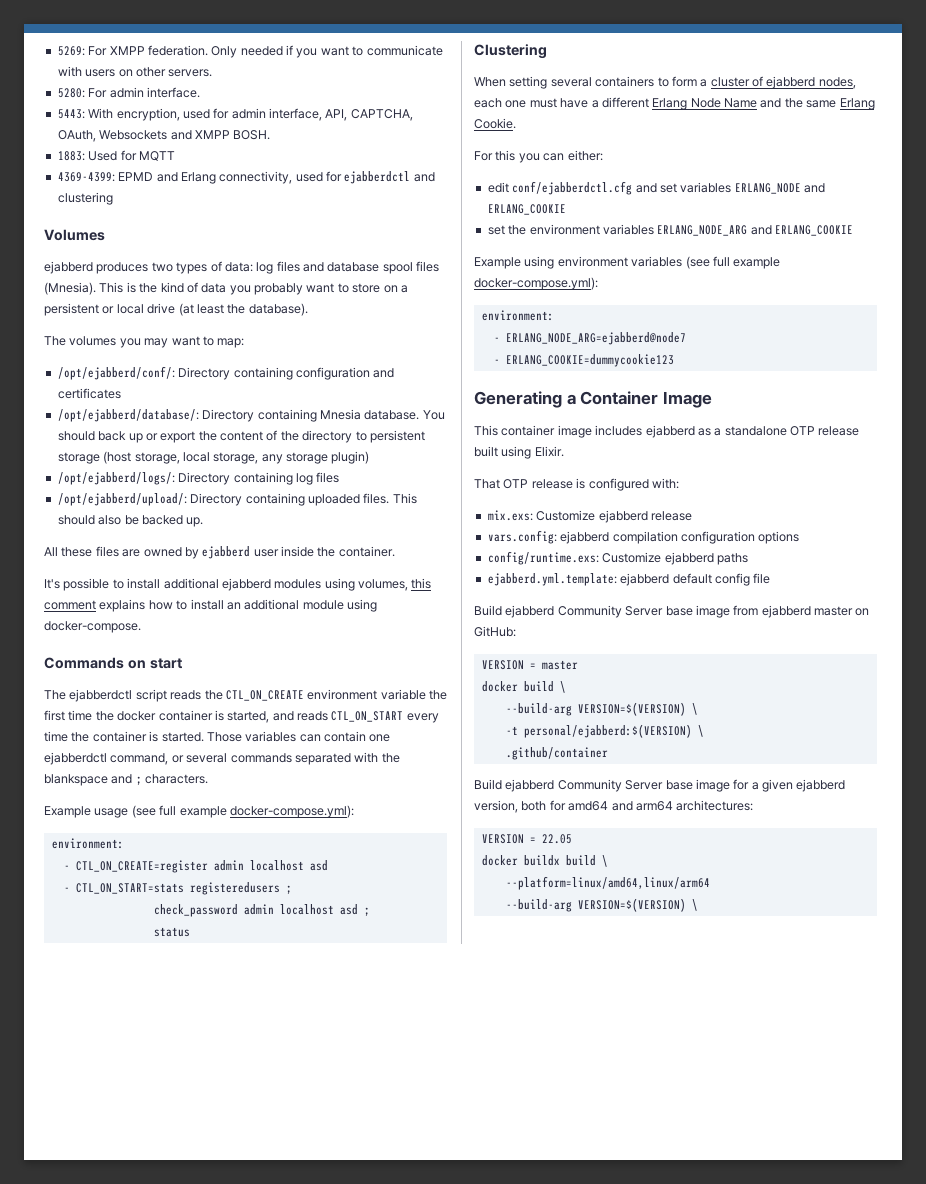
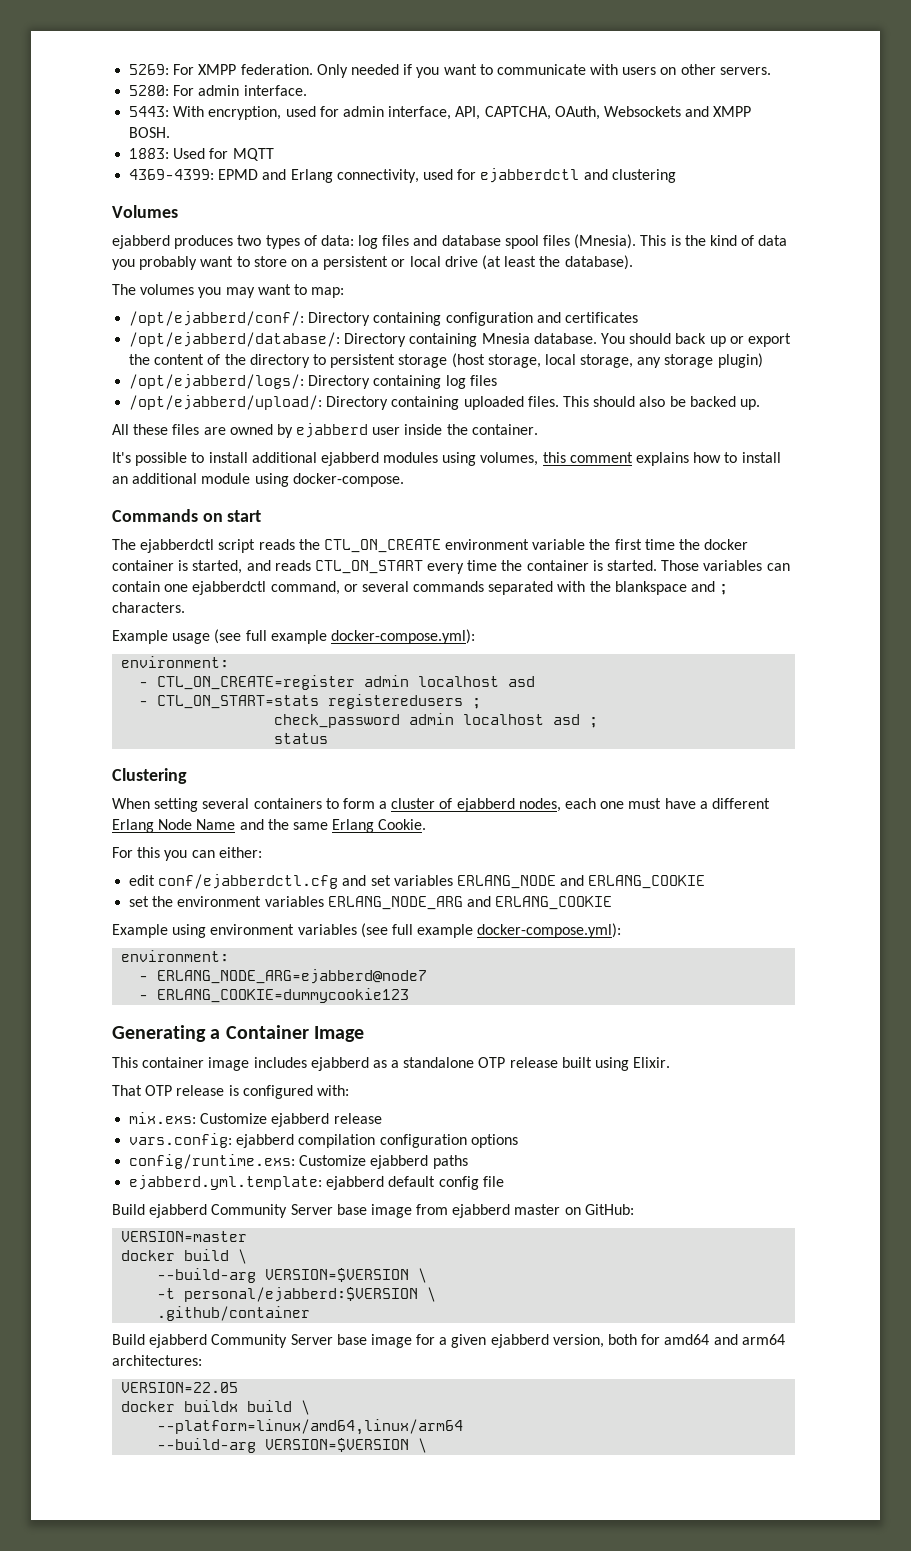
- VERSION = master
+ VERSION=master
  docker build \
- --build-arg VERSION=$(VERSION) \
+ --build-arg VERSION=$VERSION \
- -t personal/ejabberd:$(VERSION) \
+ -t personal/ejabberd:$VERSION \
- VERSION = 22.05
+ VERSION=22.05
  --platform=linux/amd64,linux/arm64
- --build-arg VERSION=$(VERSION) \
+ --build-arg VERSION=$VERSION \

